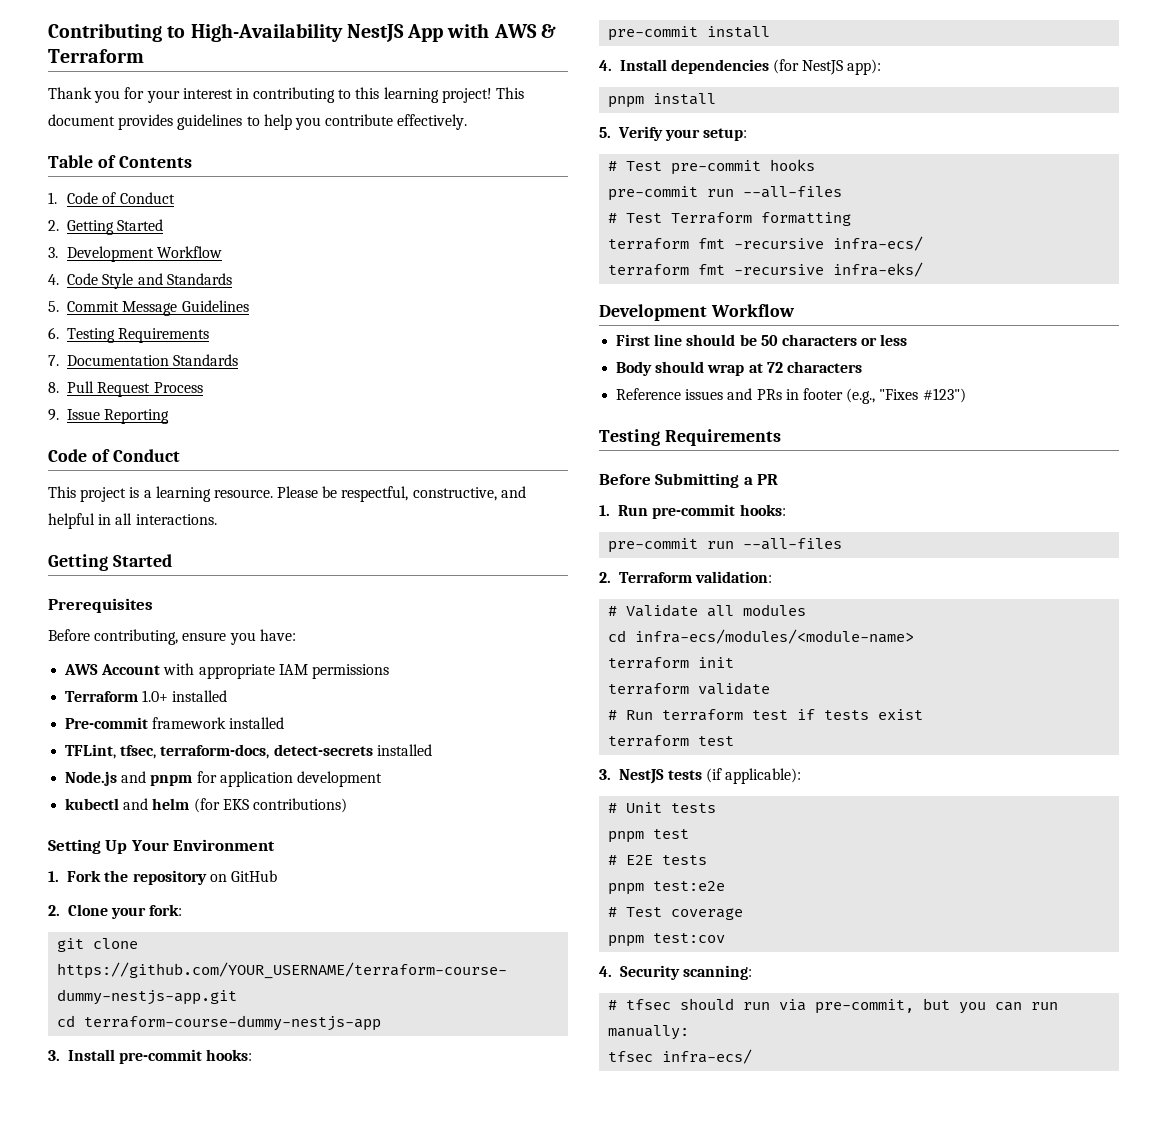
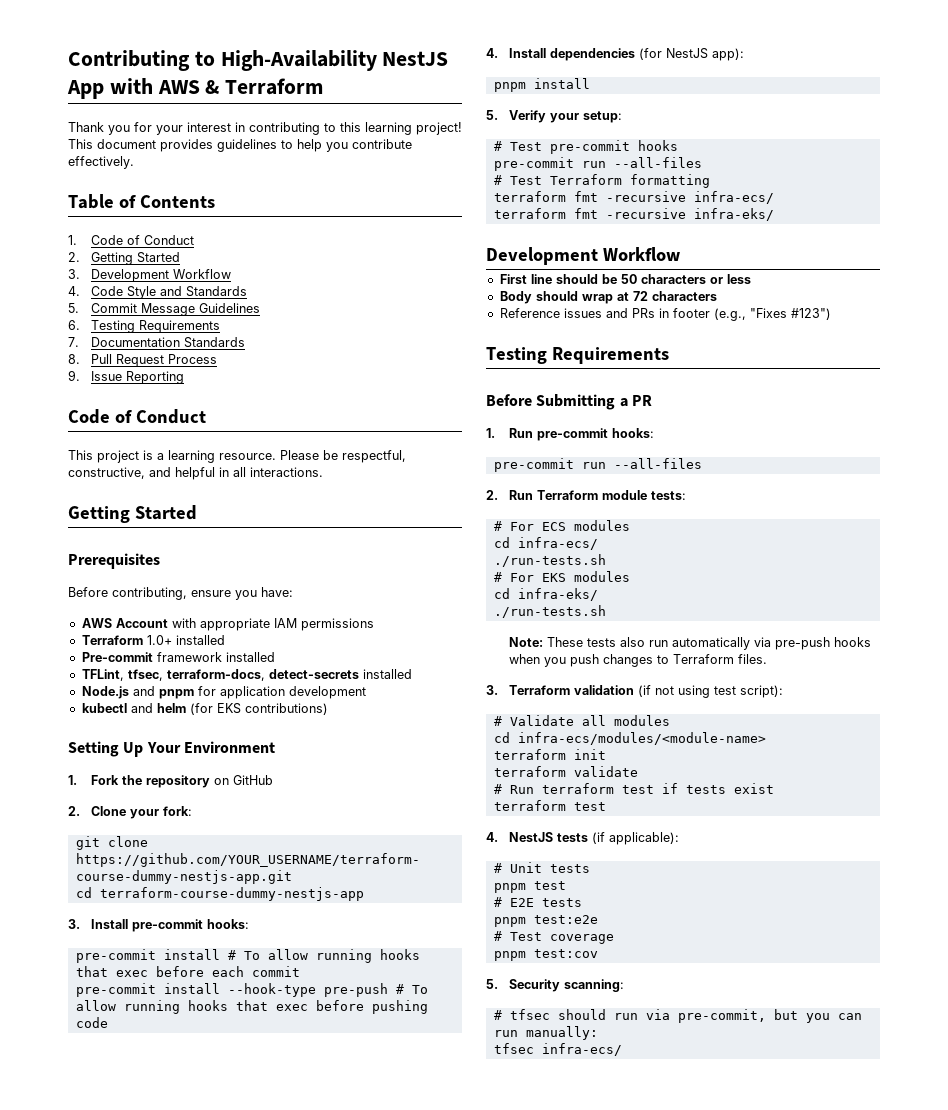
- pre-commit install
+ pre-commit install # To allow running hooks that exec before each commit
+ pre-commit install --hook-type pre-push # To allow running hooks that exec before pushing code
- 2. Terraform validation:
+ 2. Run Terraform module tests:
+ # For ECS modules
+ cd infra-ecs/
+ ./run-tests.sh
+ # For EKS modules
+ cd infra-eks/
+ ./run-tests.sh
+ Note: These tests also run automatically via pre-push hooks when you push changes to Terraform files.
+ 3. Terraform validation (if not using test script):
- 3. NestJS tests (if applicable):
+ 4. NestJS tests (if applicable):
- 4. Security scanning:
+ 5. Security scanning:

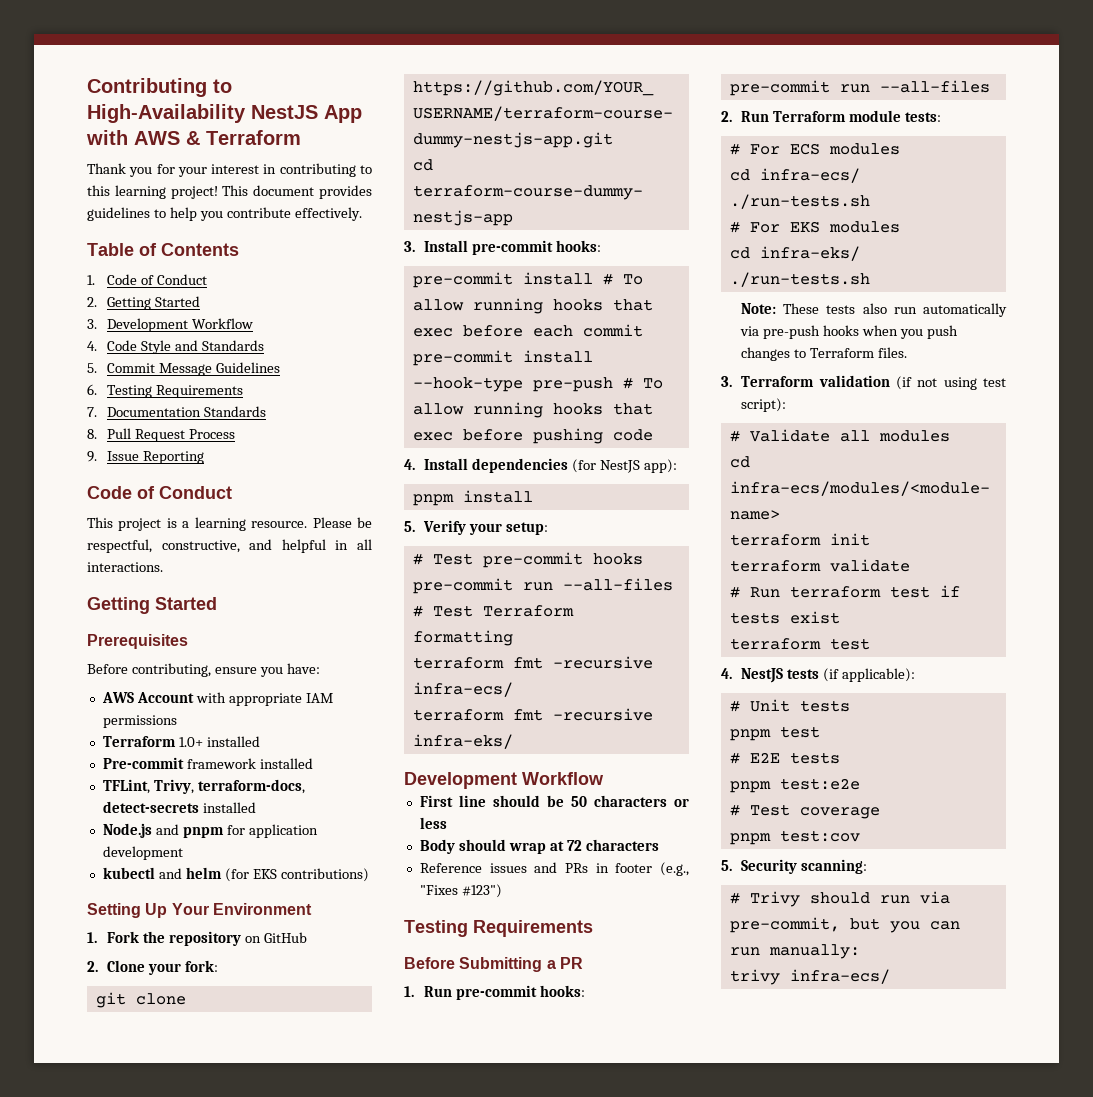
- TFLint, tfsec, terraform-docs, detect-secrets installed
+ TFLint, Trivy, terraform-docs, detect-secrets installed
- # tfsec should run via pre-commit, but you can run manually:
+ # Trivy should run via pre-commit, but you can run manually:
- tfsec infra-ecs/
+ trivy infra-ecs/

